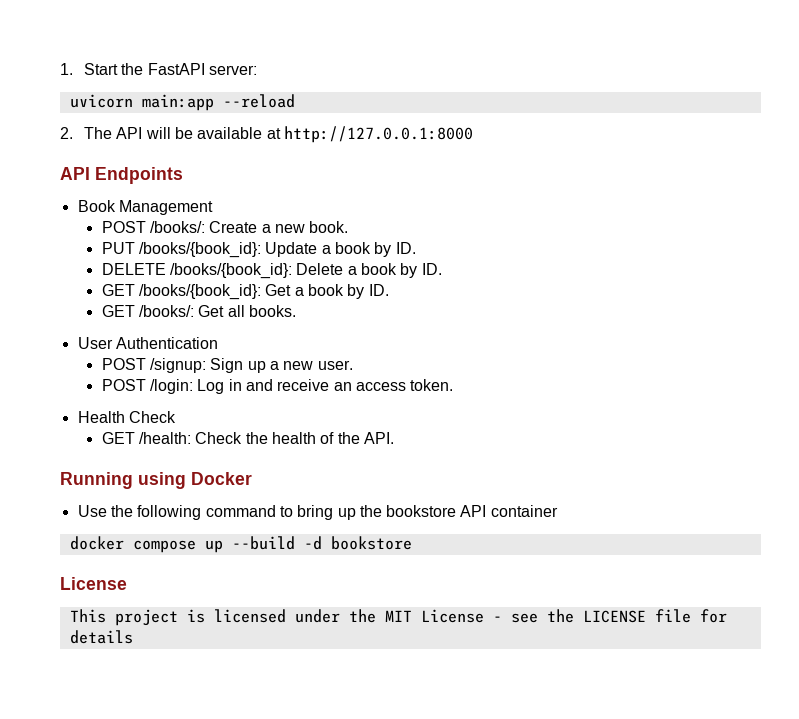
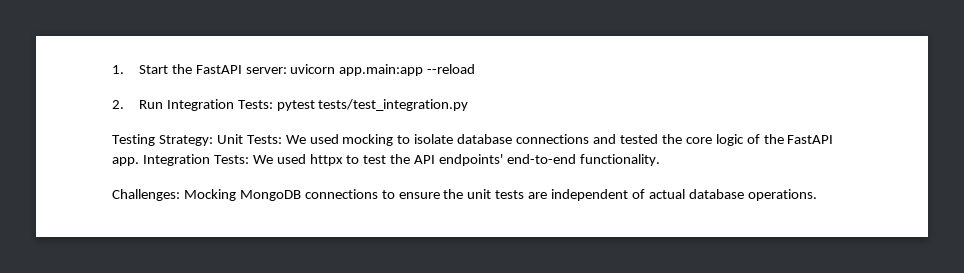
- 1. Start the FastAPI server:
- uvicorn main:app --reload
+ 1. Start the FastAPI server: uvicorn app.main:app --reload
- 2. The API will be available at http://127.0.0.1:8000
- API Endpoints
- Book Management
- POST /books/: Create a new book.
- PUT /books/{book_id}: Update a book by ID.
- DELETE /books/{book_id}: Delete a book by ID.
- GET /books/{book_id}: Get a book by ID.
- GET /books/: Get all books.
- User Authentication
- POST /signup: Sign up a new user.
- POST /login: Log in and receive an access token.
- Health Check
- GET /health: Check the health of the API.
- Running using Docker
- Use the following command to bring up the bookstore API container
- docker compose up --build -d bookstore
- License
- This project is licensed under the MIT License - see the LICENSE file for details
+ 2. Run Integration Tests: pytest tests/test_integration.py
+ Testing Strategy: Unit Tests: We used mocking to isolate database connections and tested the core logic of the FastAPI app. Integration Tests: We used httpx to test the API endpoints' end-to-end functionality.
+ Challenges: Mocking MongoDB connections to ensure the unit tests are independent of actual database operations.

